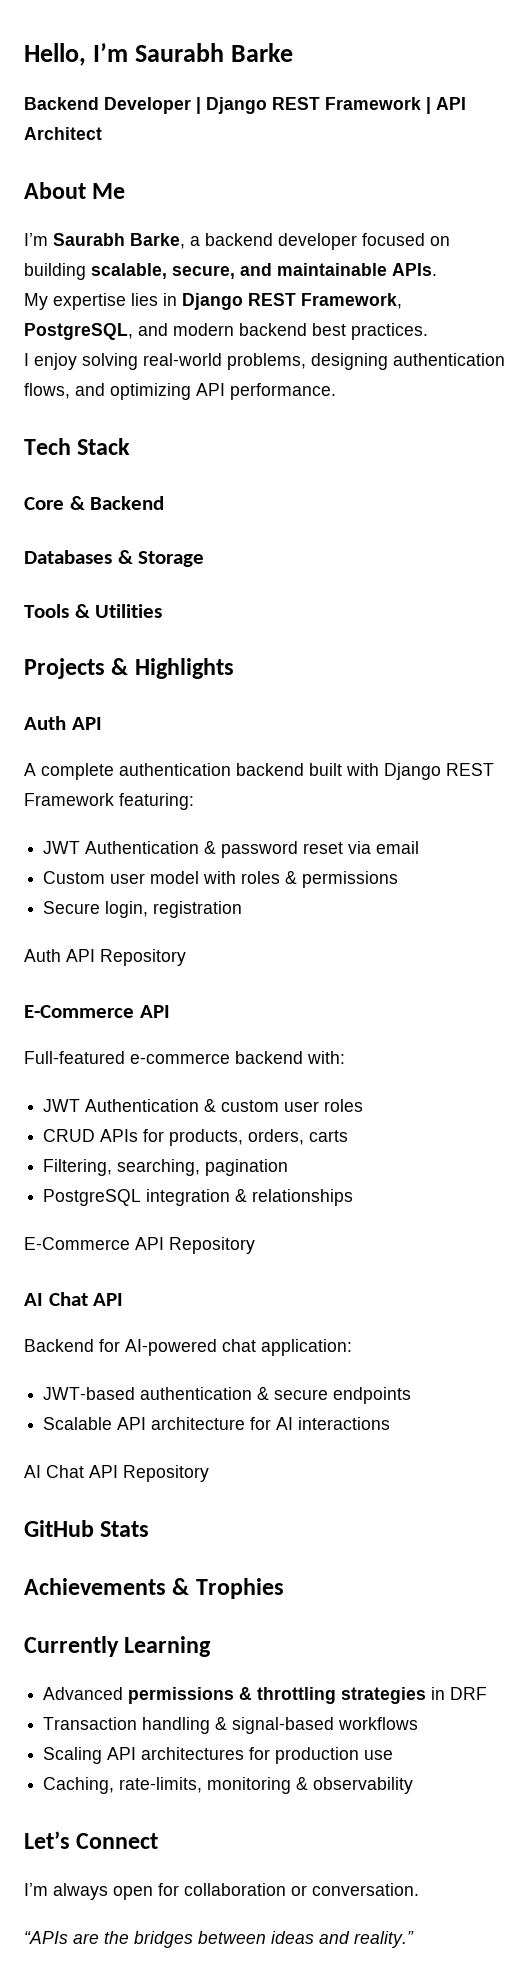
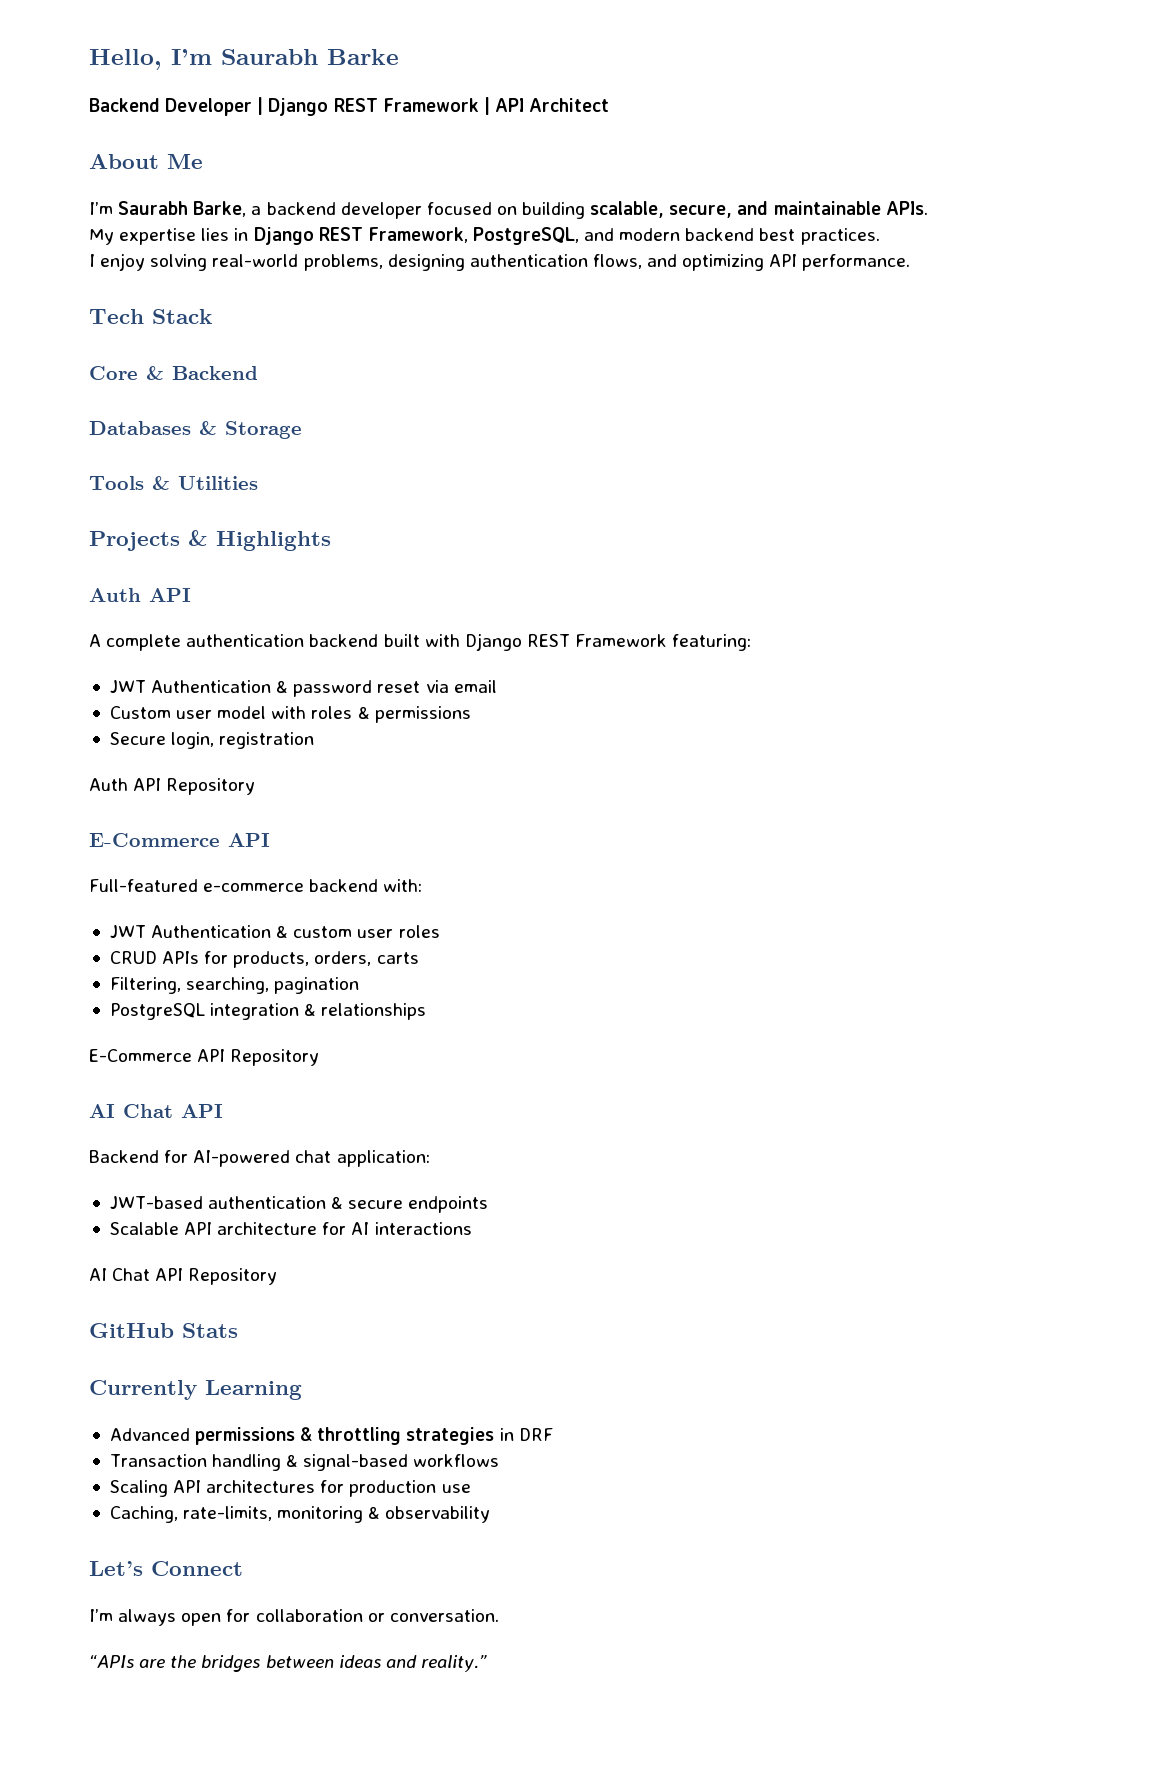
- Achievements & Trophies

